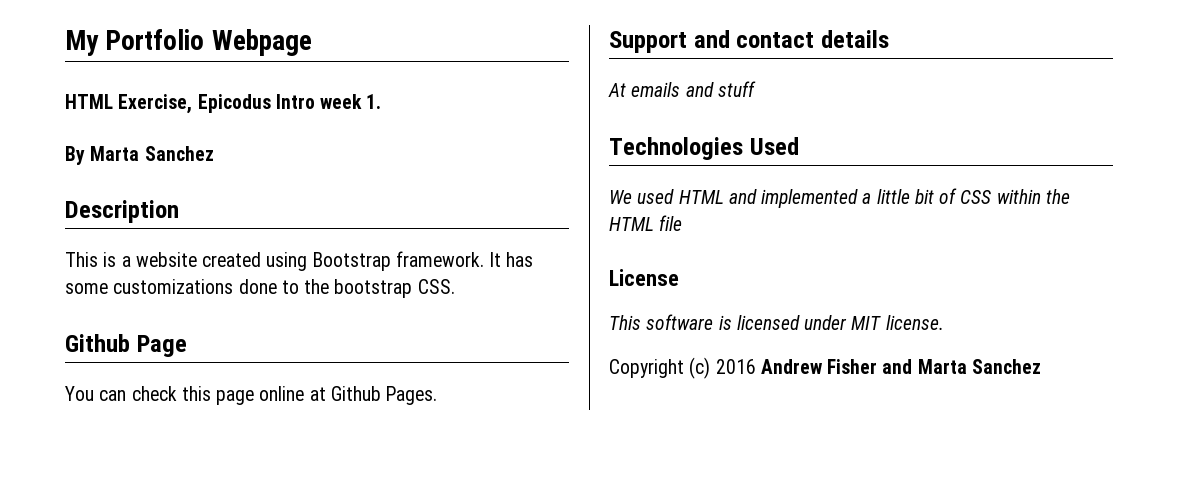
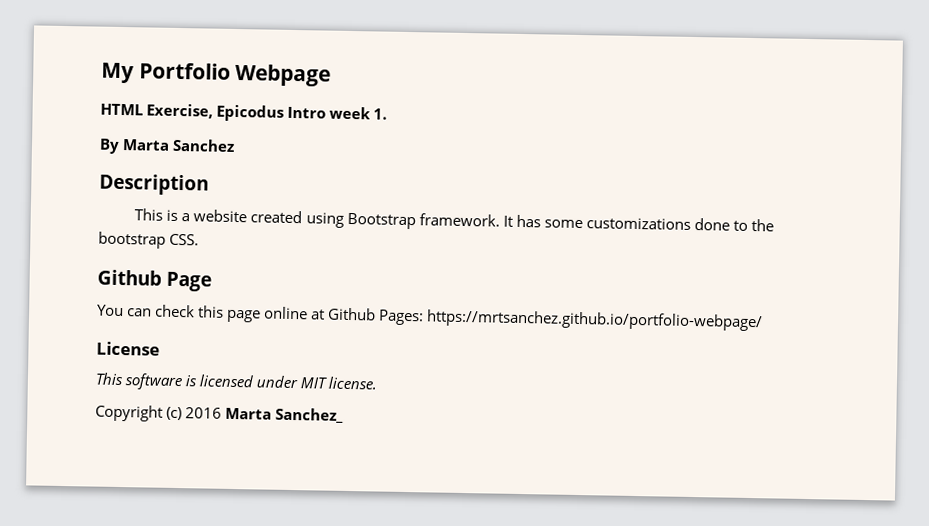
- You can check this page online at Github Pages.
- Support and contact details
- At emails and stuff
- Technologies Used
- We used HTML and implemented a little bit of CSS within the HTML file
+ You can check this page online at Github Pages: https://mrtsanchez.github.io/portfolio-webpage/
- Copyright (c) 2016 Andrew Fisher and Marta Sanchez
+ Copyright (c) 2016 Marta Sanchez_

